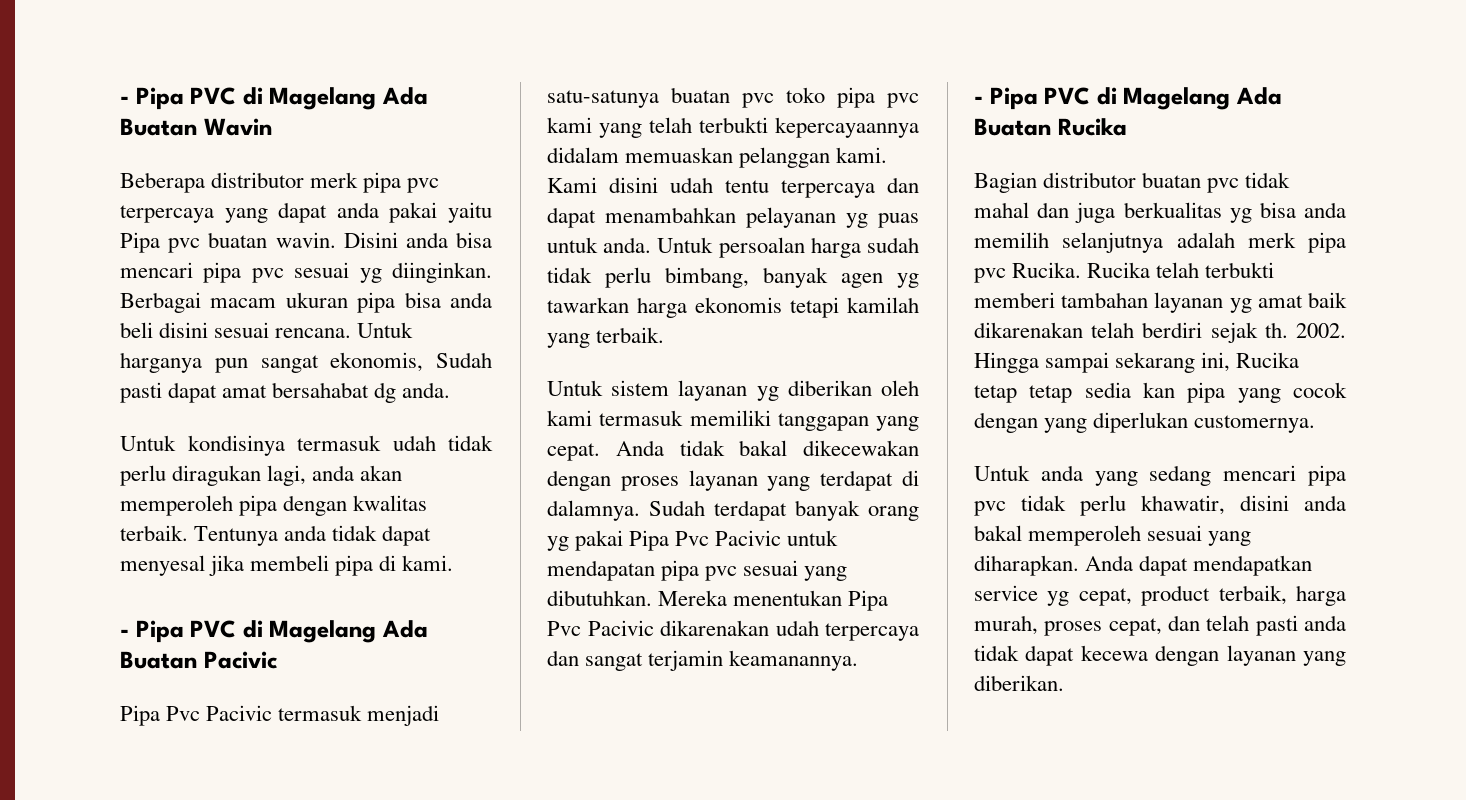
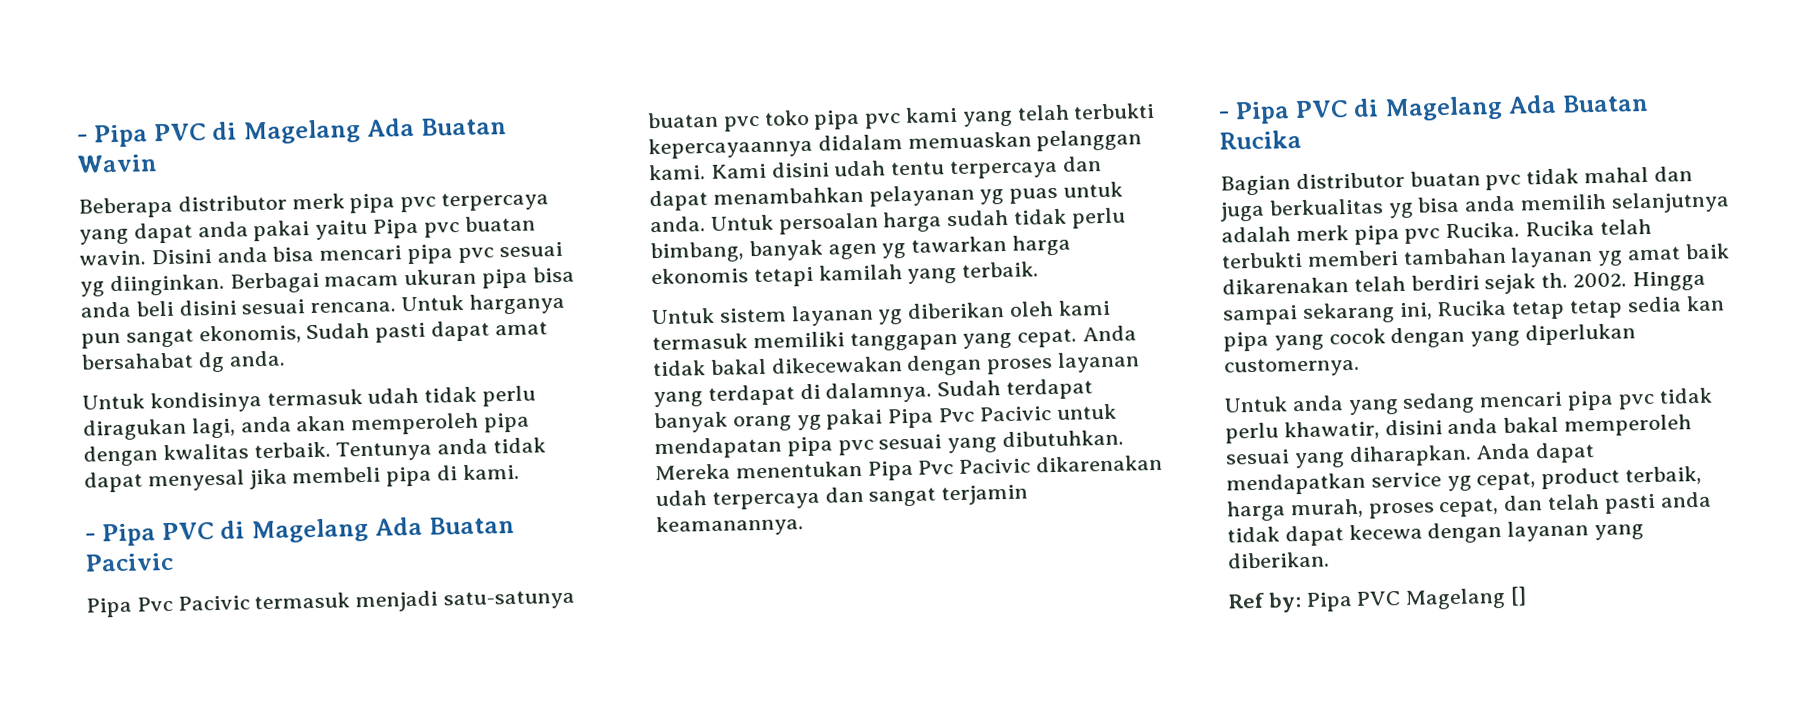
+ Ref by: Pipa PVC Magelang []

